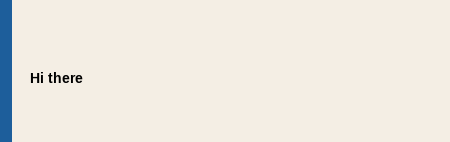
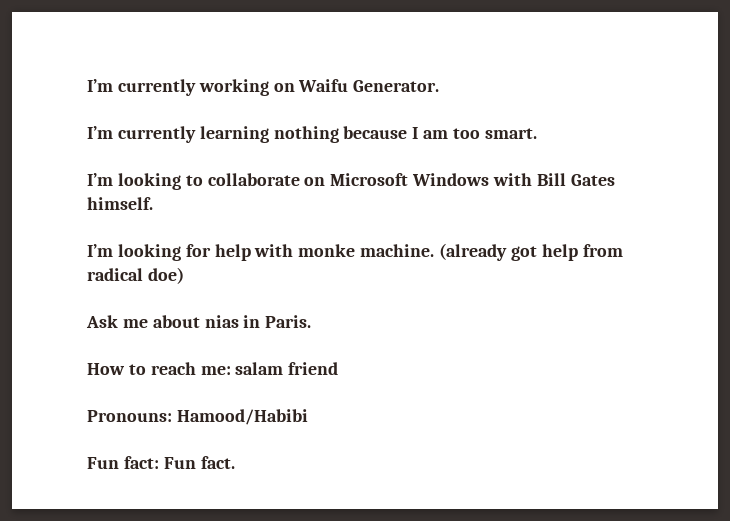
- Hi there
+ I’m currently working on Waifu Generator.
+ I’m currently learning nothing because I am too smart.
+ I’m looking to collaborate on Microsoft Windows with Bill Gates himself.
+ I’m looking for help with monke machine. (already got help from radical doe)
+ Ask me about nias in Paris.
+ How to reach me: salam friend
+ Pronouns: Hamood/Habibi
+ Fun fact: Fun fact.

